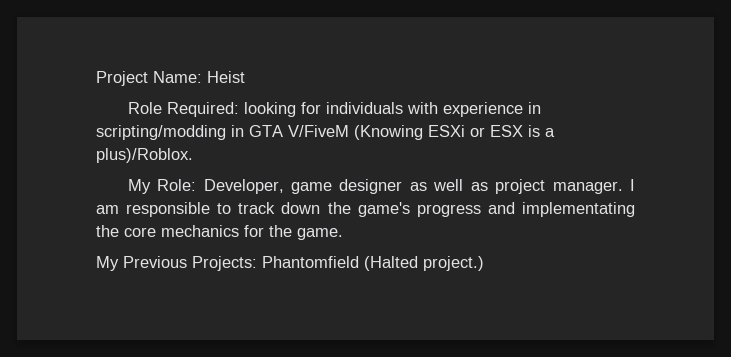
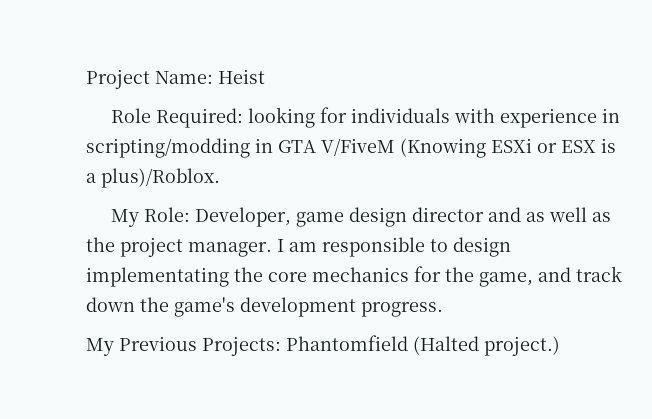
- My Role: Developer, game designer as well as project manager.
+ My Role: Developer, game design director and as well as the project manager.
- I am responsible to track down the game's progress and implementating the core mechanics for the game.
+ I am responsible to design implementating the core mechanics for the game, and track down the game's development progress.

